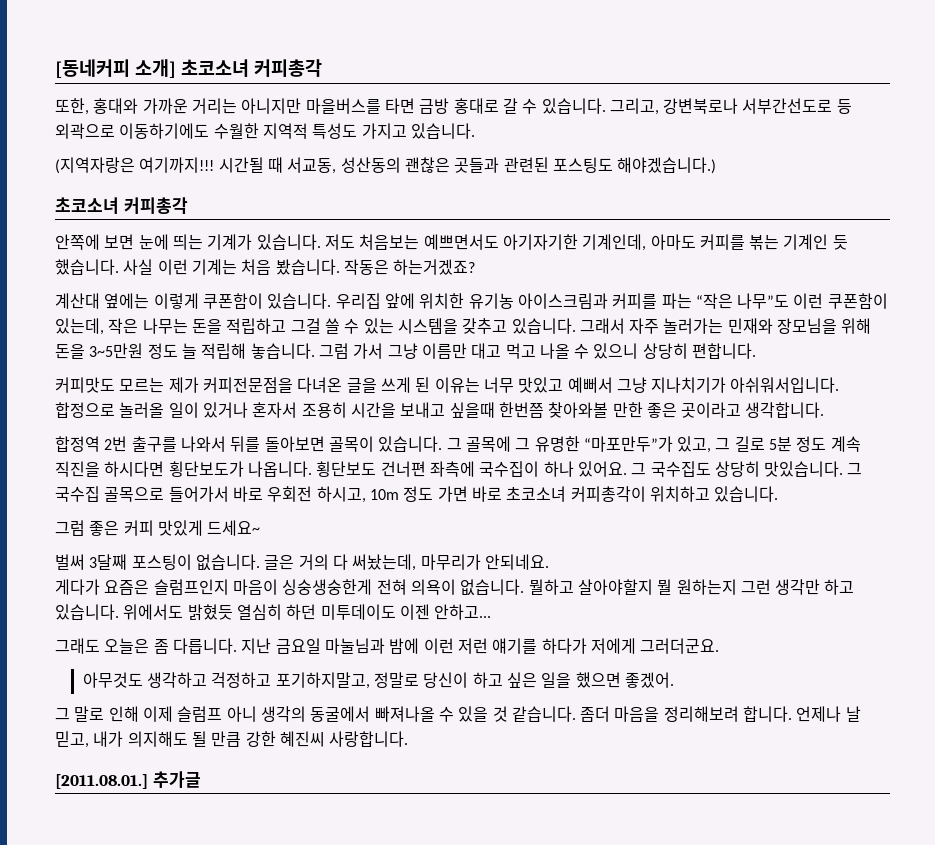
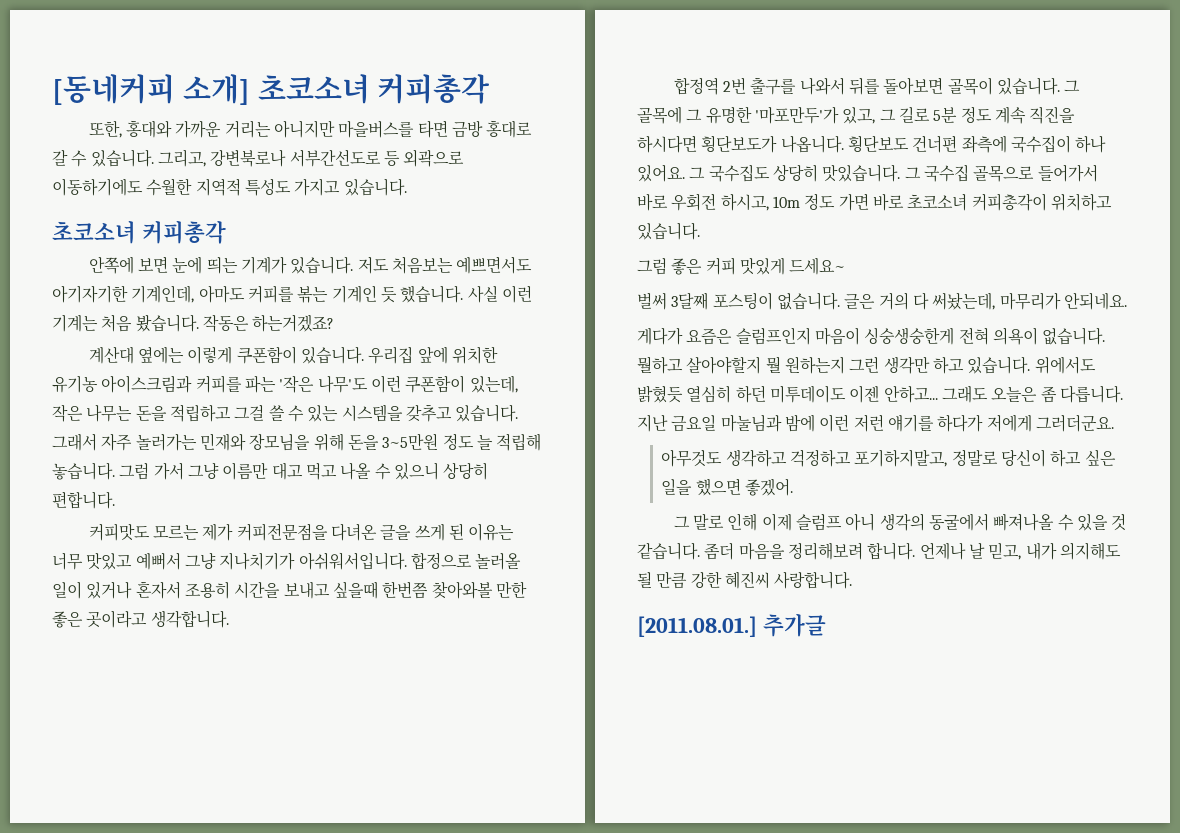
- (지역자랑은 여기까지!!! 시간될 때 서교동, 성산동의 괜찮은 곳들과 관련된 포스팅도 해야겠습니다.)
- 우리집 앞에 위치한 유기농 아이스크림과 커피를 파는 “작은 나무”도 이런 쿠폰함이 있는데, 작은 나무는 돈을 적립하고 그걸 쓸 수 있는 시스템을 갖추고 있습니다.
+ 우리집 앞에 위치한 유기농 아이스크림과 커피를 파는 '작은 나무'도 이런 쿠폰함이 있는데, 작은 나무는 돈을 적립하고 그걸 쓸 수 있는 시스템을 갖추고 있습니다.
- 그 골목에 그 유명한 “마포만두”가 있고, 그 길로 5분 정도 계속 직진을 하시다면 횡단보도가 나옵니다.
+ 그 골목에 그 유명한 '마포만두'가 있고, 그 길로 5분 정도 계속 직진을 하시다면 횡단보도가 나옵니다.
- 위에서도 밝혔듯 열심히 하던 미투데이도 이젠 안하고...
- 그래도 오늘은 좀 다릅니다.
+ 위에서도 밝혔듯 열심히 하던 미투데이도 이젠 안하고... 그래도 오늘은 좀 다릅니다.

